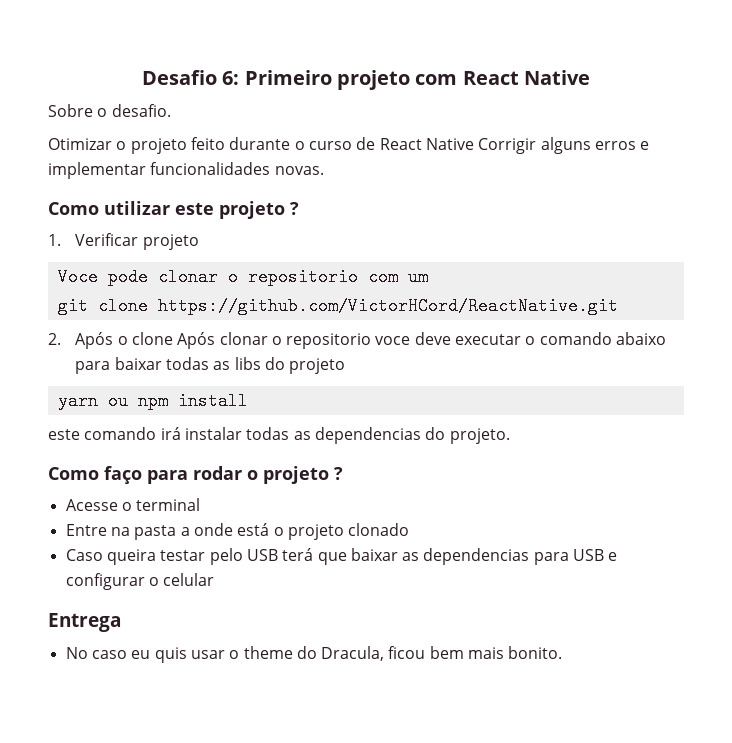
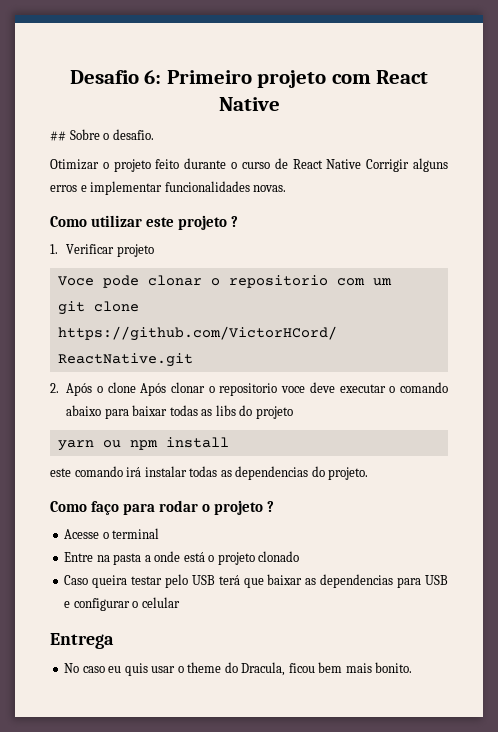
- Sobre o desafio.
+ ## Sobre o desafio.

